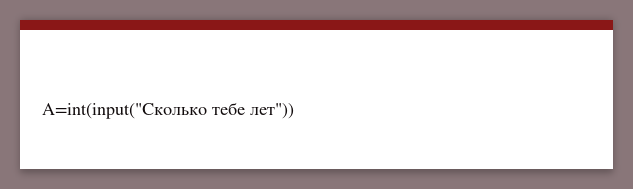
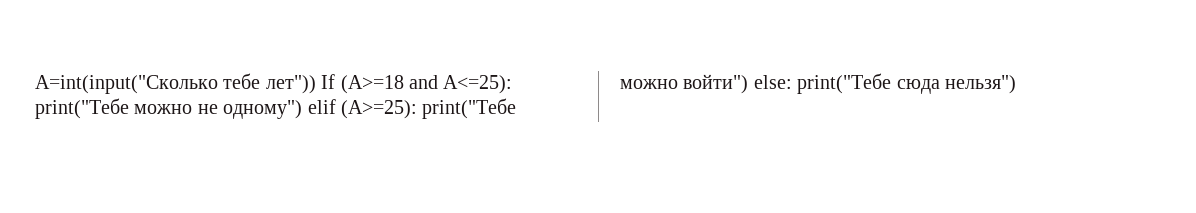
- A=int(input("Сколько тебе лет"))
+ A=int(input("Сколько тебе лет")) If (A>=18 and A<=25): print("Тебе можно не одному") elif (A>=25): print("Тебе можно войти") else: print("Тебе сюда нельзя")

